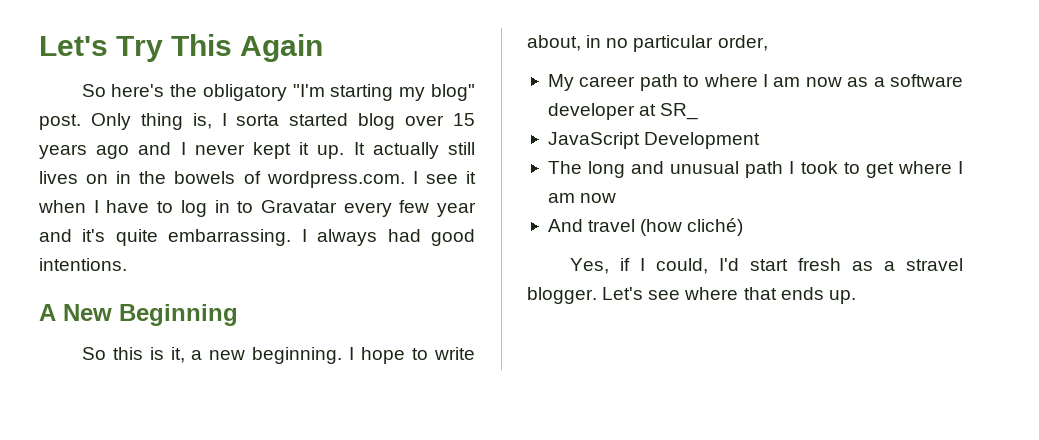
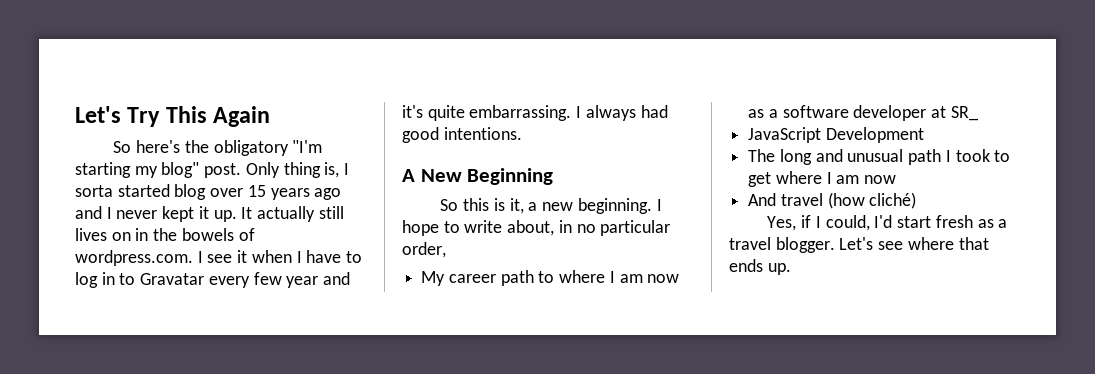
- Yes, if I could, I'd start fresh as a stravel blogger.
+ Yes, if I could, I'd start fresh as a travel blogger.

